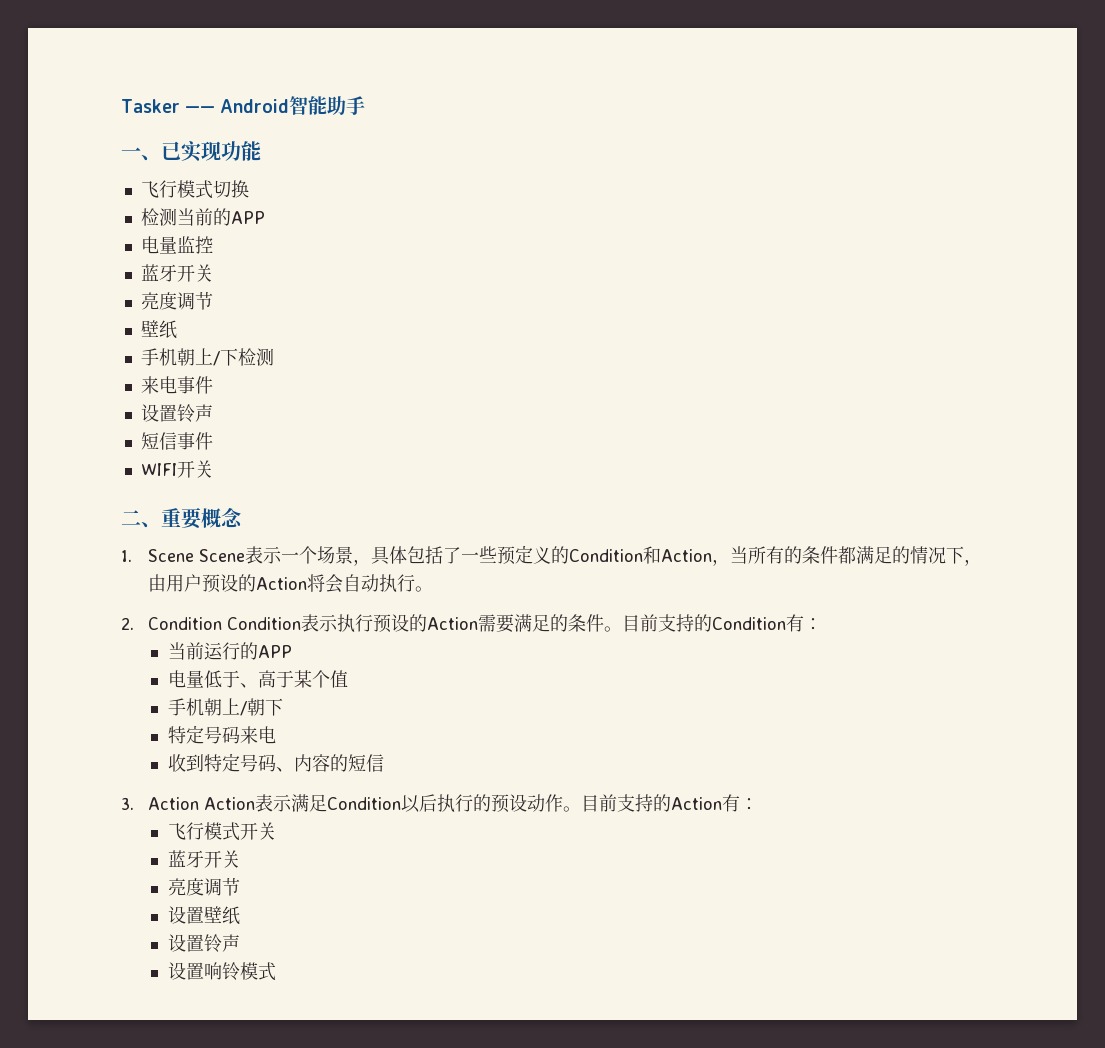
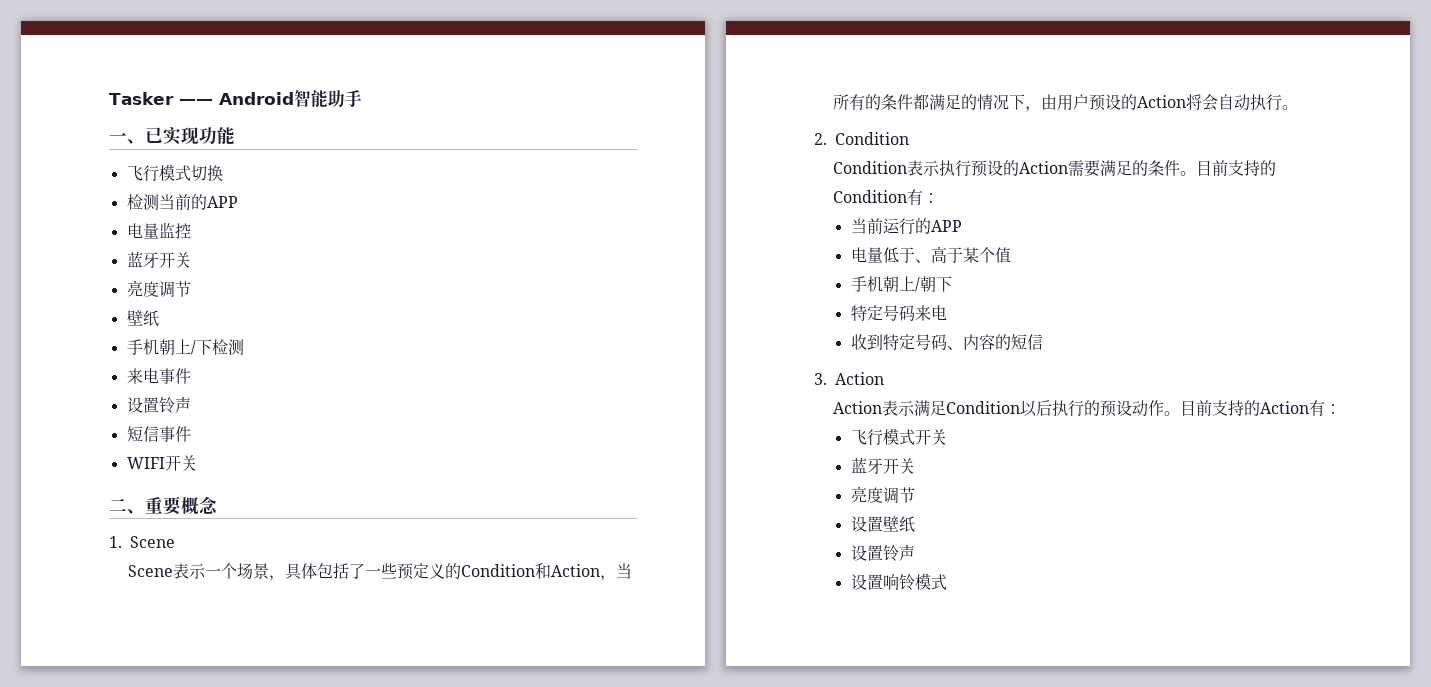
- 1. Scene Scene表示一个场景，具体包括了一些预定义的Condition和Action，当所有的条件都满足的情况下，由用户预设的Action将会自动执行。
+ 1. Scene
+ Scene表示一个场景，具体包括了一些预定义的Condition和Action，当所有的条件都满足的情况下，由用户预设的Action将会自动执行。
- 2. Condition Condition表示执行预设的Action需要满足的条件。
+ 2. Condition
+ Condition表示执行预设的Action需要满足的条件。
- 3. Action Action表示满足Condition以后执行的预设动作。
+ 3. Action
+ Action表示满足Condition以后执行的预设动作。

